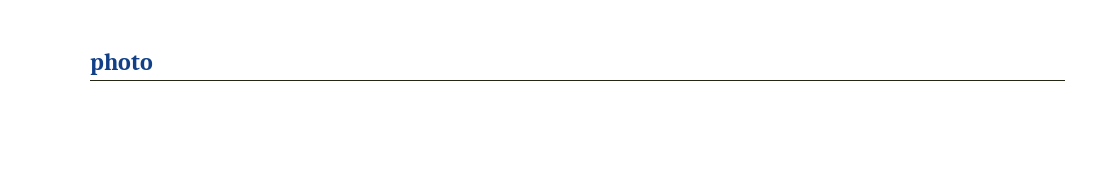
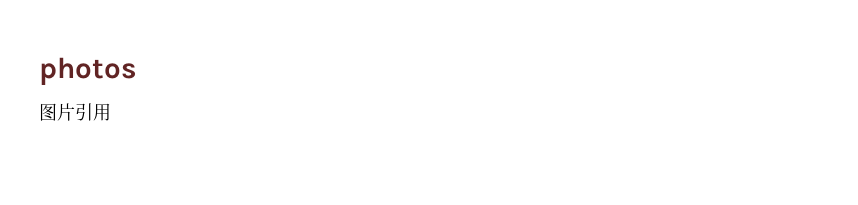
- photo
+ photos
+ 图片引用

